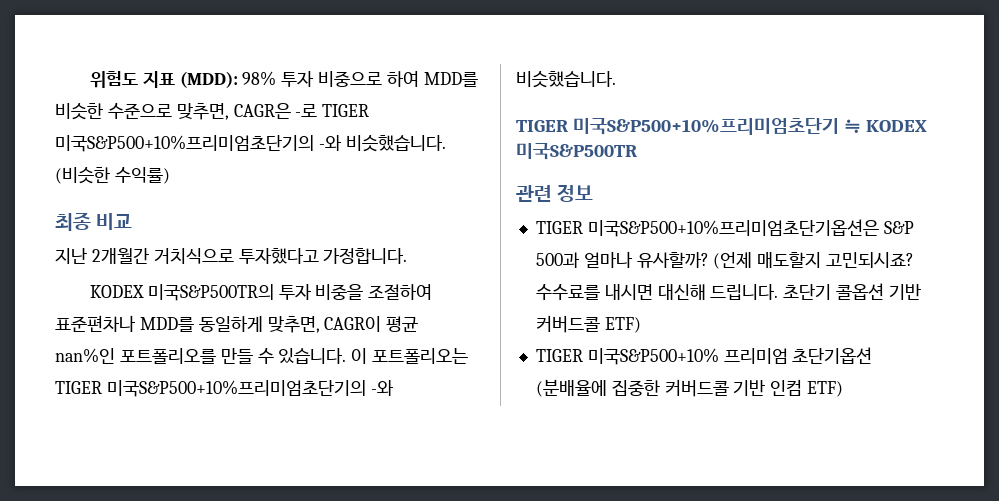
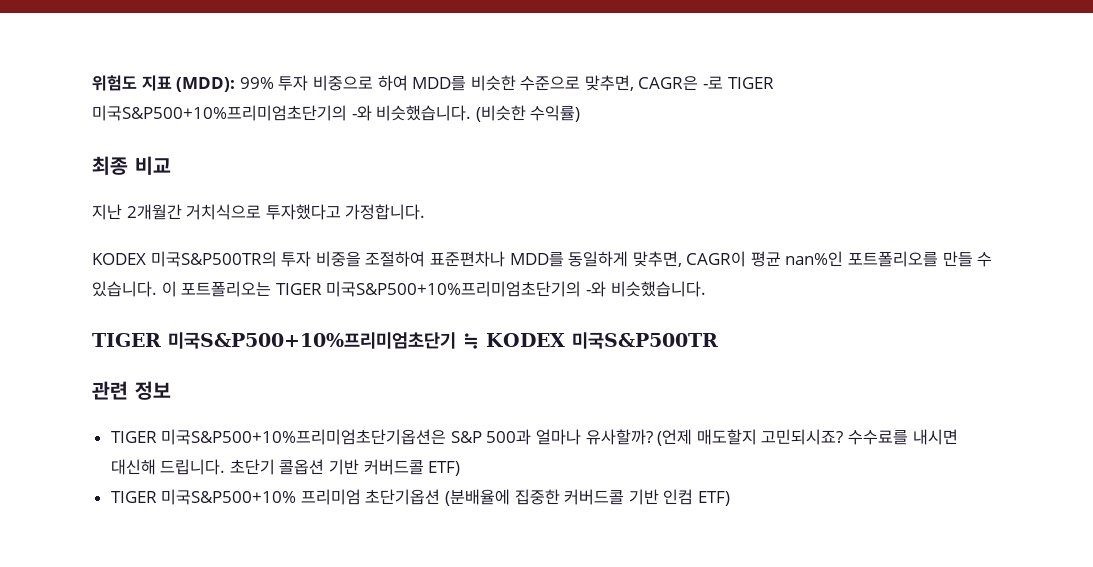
- 위험도 지표 (MDD): 98% 투자 비중으로 하여 MDD를 비슷한 수준으로 맞추면, CAGR은 -로 TIGER 미국S&P500+10%프리미엄초단기의 -와 비슷했습니다.
+ 위험도 지표 (MDD): 99% 투자 비중으로 하여 MDD를 비슷한 수준으로 맞추면, CAGR은 -로 TIGER 미국S&P500+10%프리미엄초단기의 -와 비슷했습니다.

